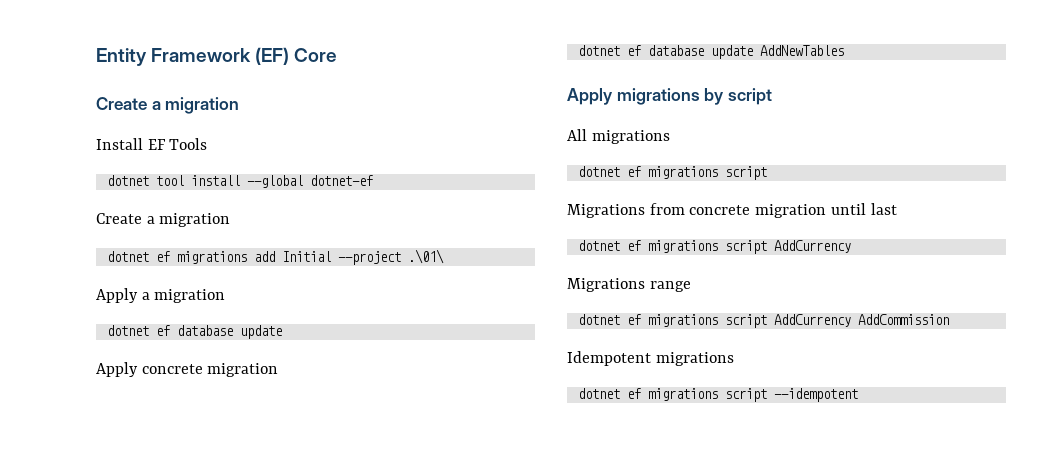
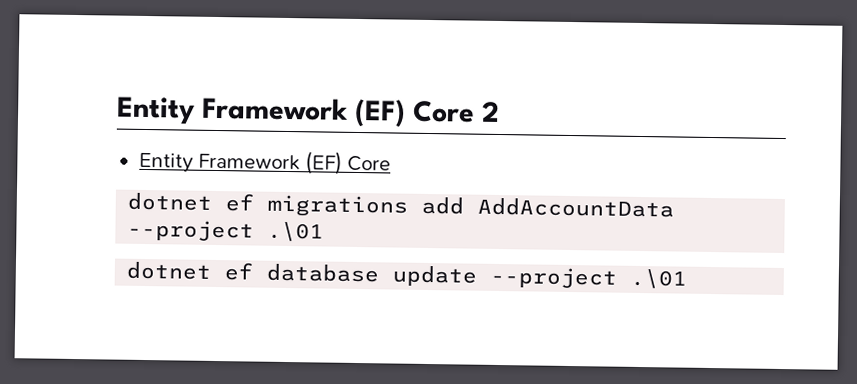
+ Entity Framework (EF) Core 2
  Entity Framework (EF) Core
- Create a migration
- Install EF Tools
- dotnet tool install --global dotnet-ef
- Create a migration
- dotnet ef migrations add Initial --project .\01\
- Apply a migration
- dotnet ef database update
- Apply concrete migration
- dotnet ef database update AddNewTables
- Apply migrations by script
- All migrations
- dotnet ef migrations script
- Migrations from concrete migration until last
- dotnet ef migrations script AddCurrency
- Migrations range
- dotnet ef migrations script AddCurrency AddCommission
- Idempotent migrations
- dotnet ef migrations script --idempotent
+ dotnet ef migrations add AddAccountData --project .\01
+ dotnet ef database update --project .\01

